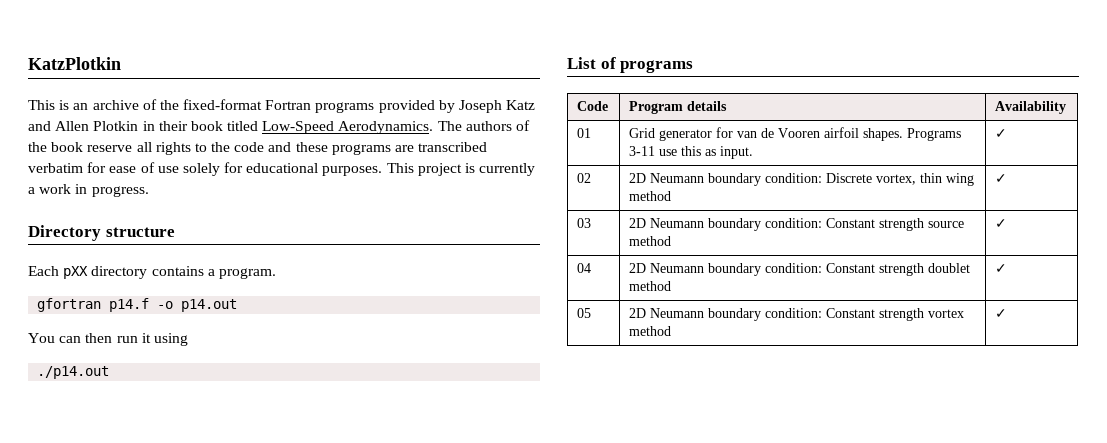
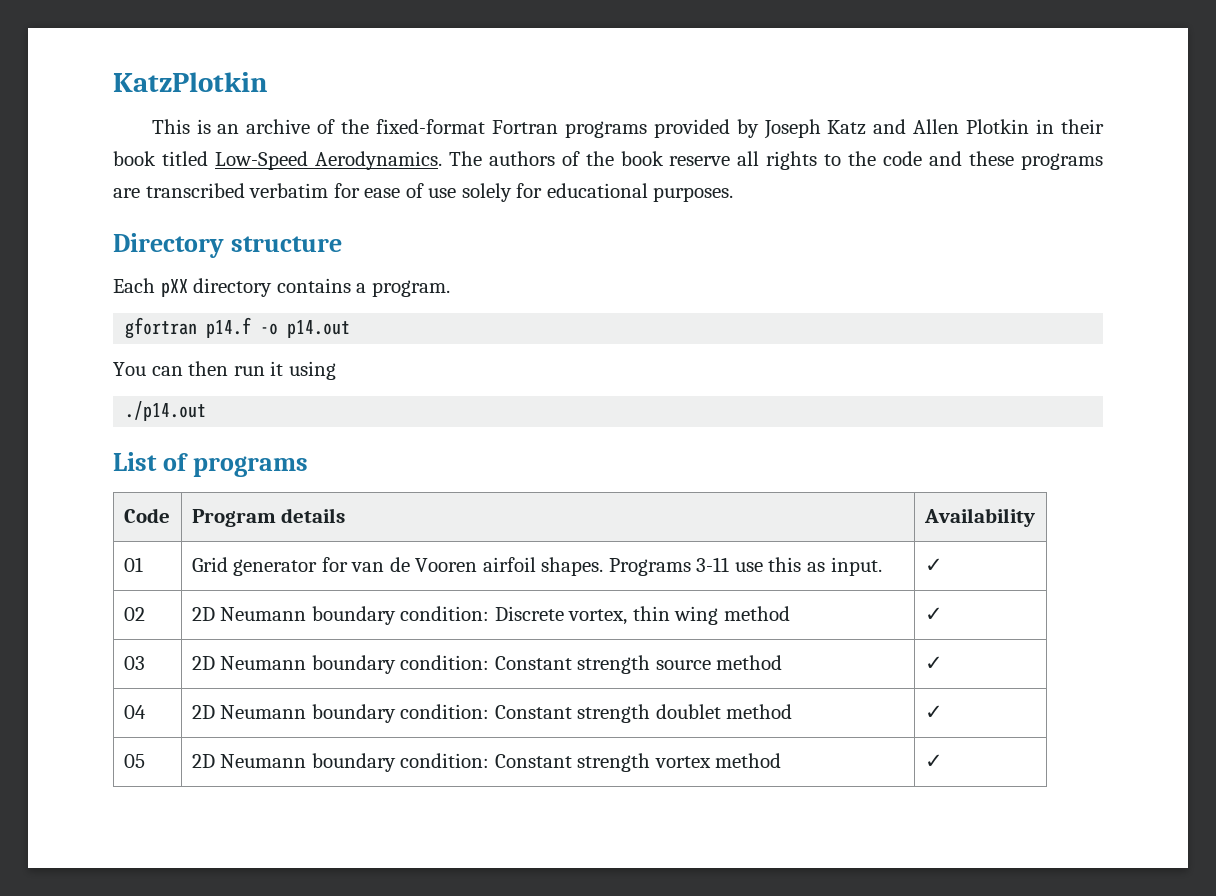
- This project is currently a work in progress.

